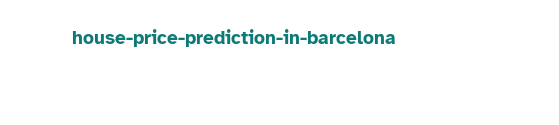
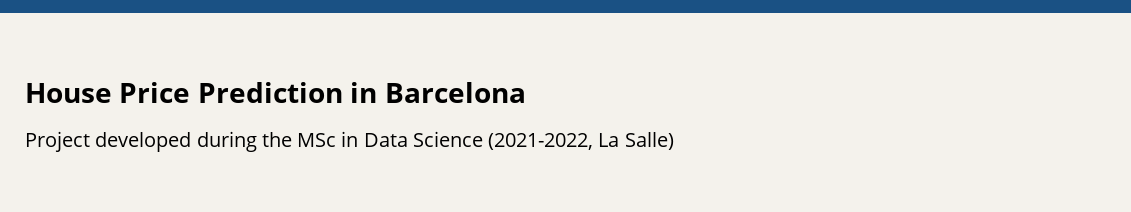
- house-price-prediction-in-barcelona
+ House Price Prediction in Barcelona
+ Project developed during the MSc in Data Science (2021-2022, La Salle)

